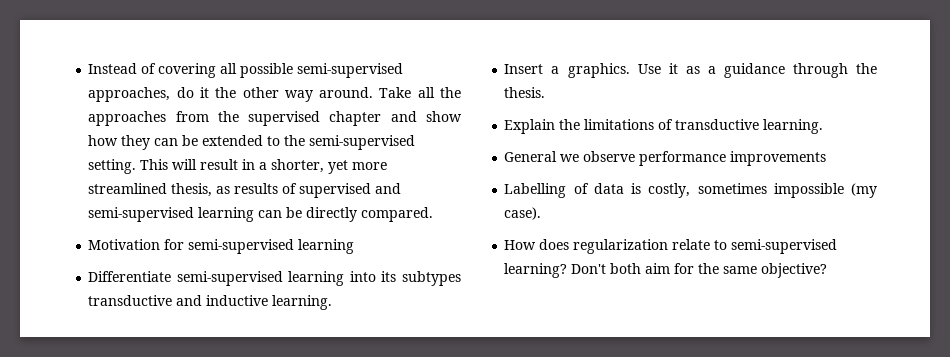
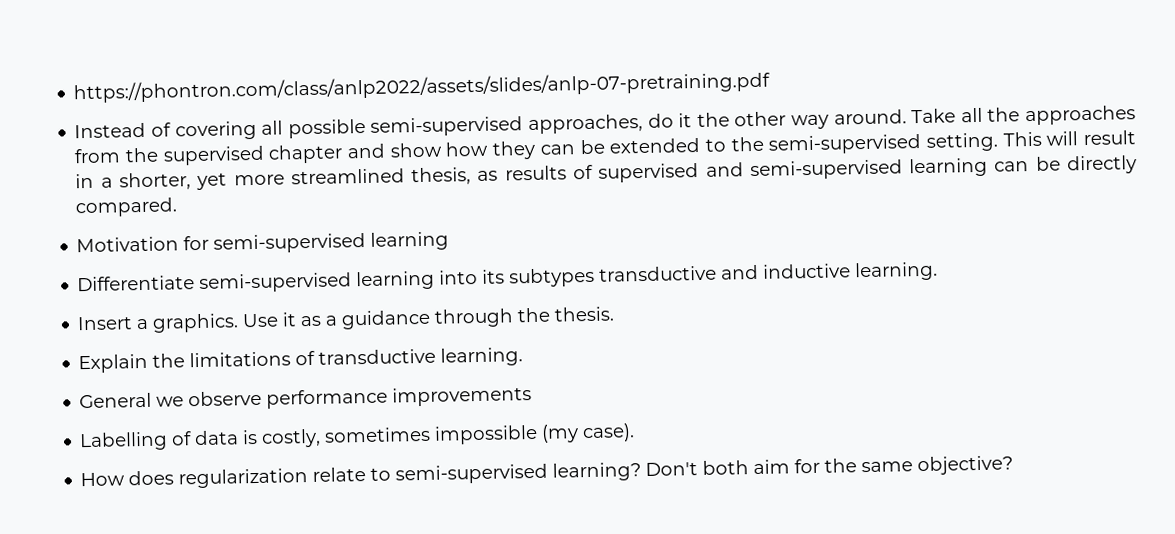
+ https://phontron.com/class/anlp2022/assets/slides/anlp-07-pretraining.pdf

